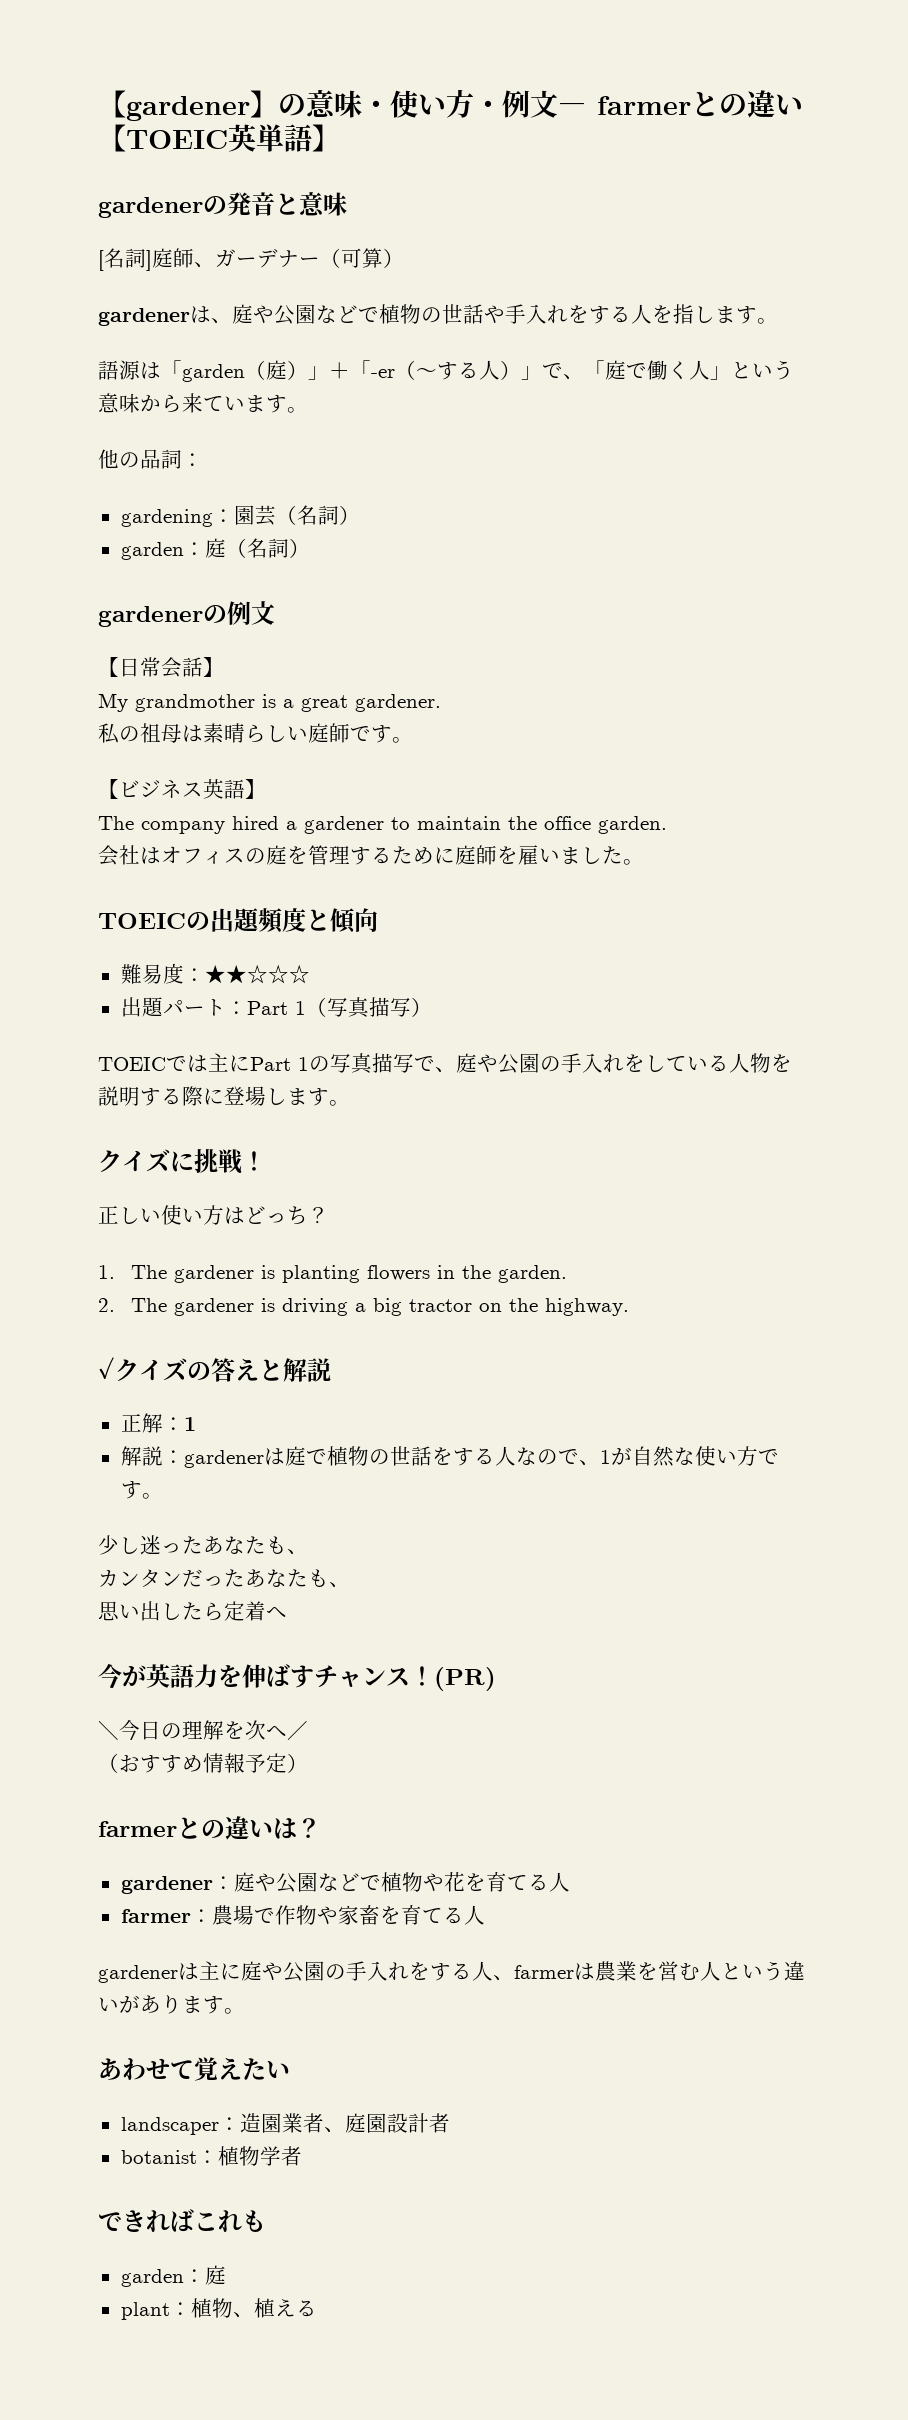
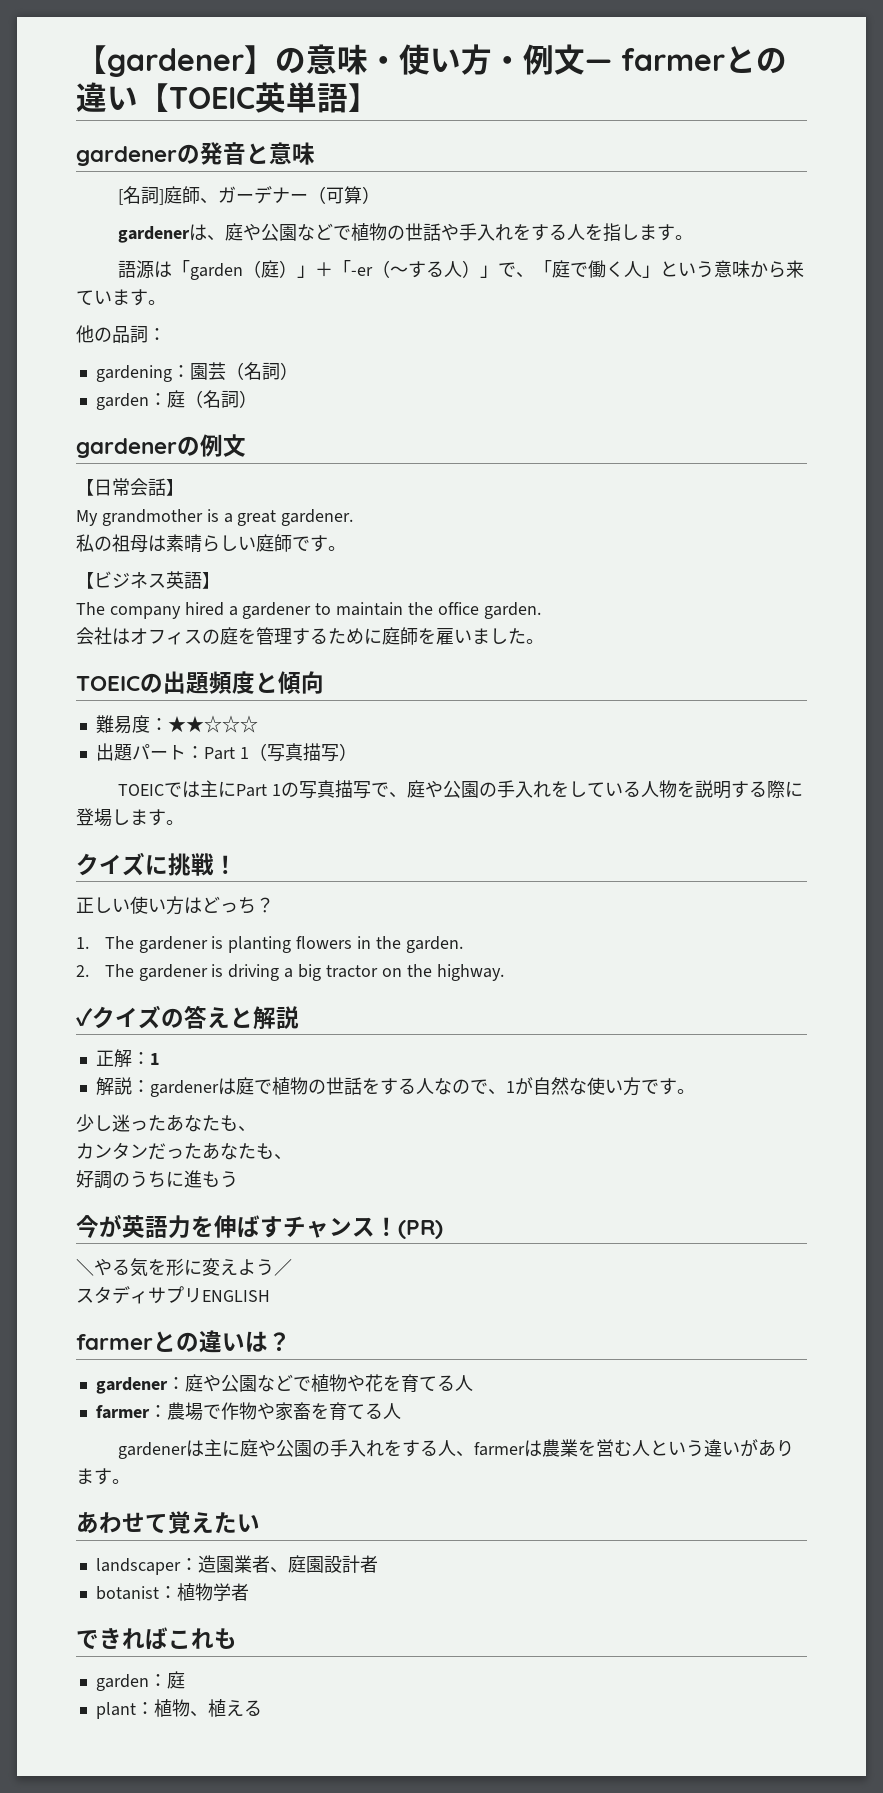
- 思い出したら定着へ
+ 好調のうちに進もう
- ＼今日の理解を次へ／
- （おすすめ情報予定）
+ ＼やる気を形に変えよう／
+ スタディサプリENGLISH

